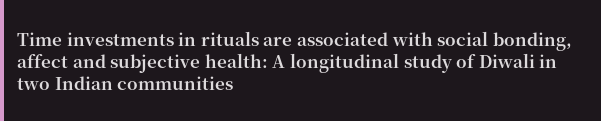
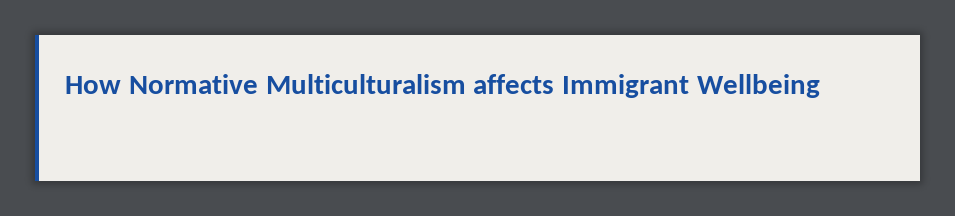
- Time investments in rituals are associated with social bonding, affect and subjective health: A longitudinal study of Diwali in two Indian communities
+ How Normative Multiculturalism affects Immigrant Wellbeing

